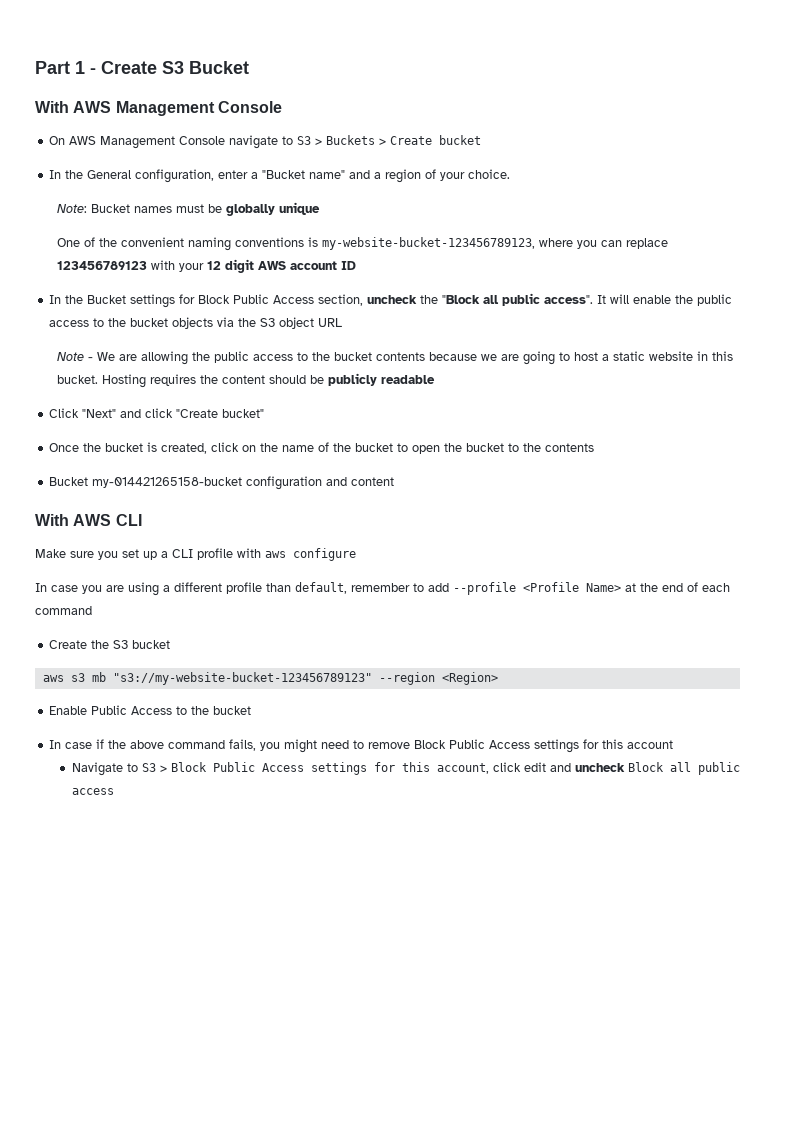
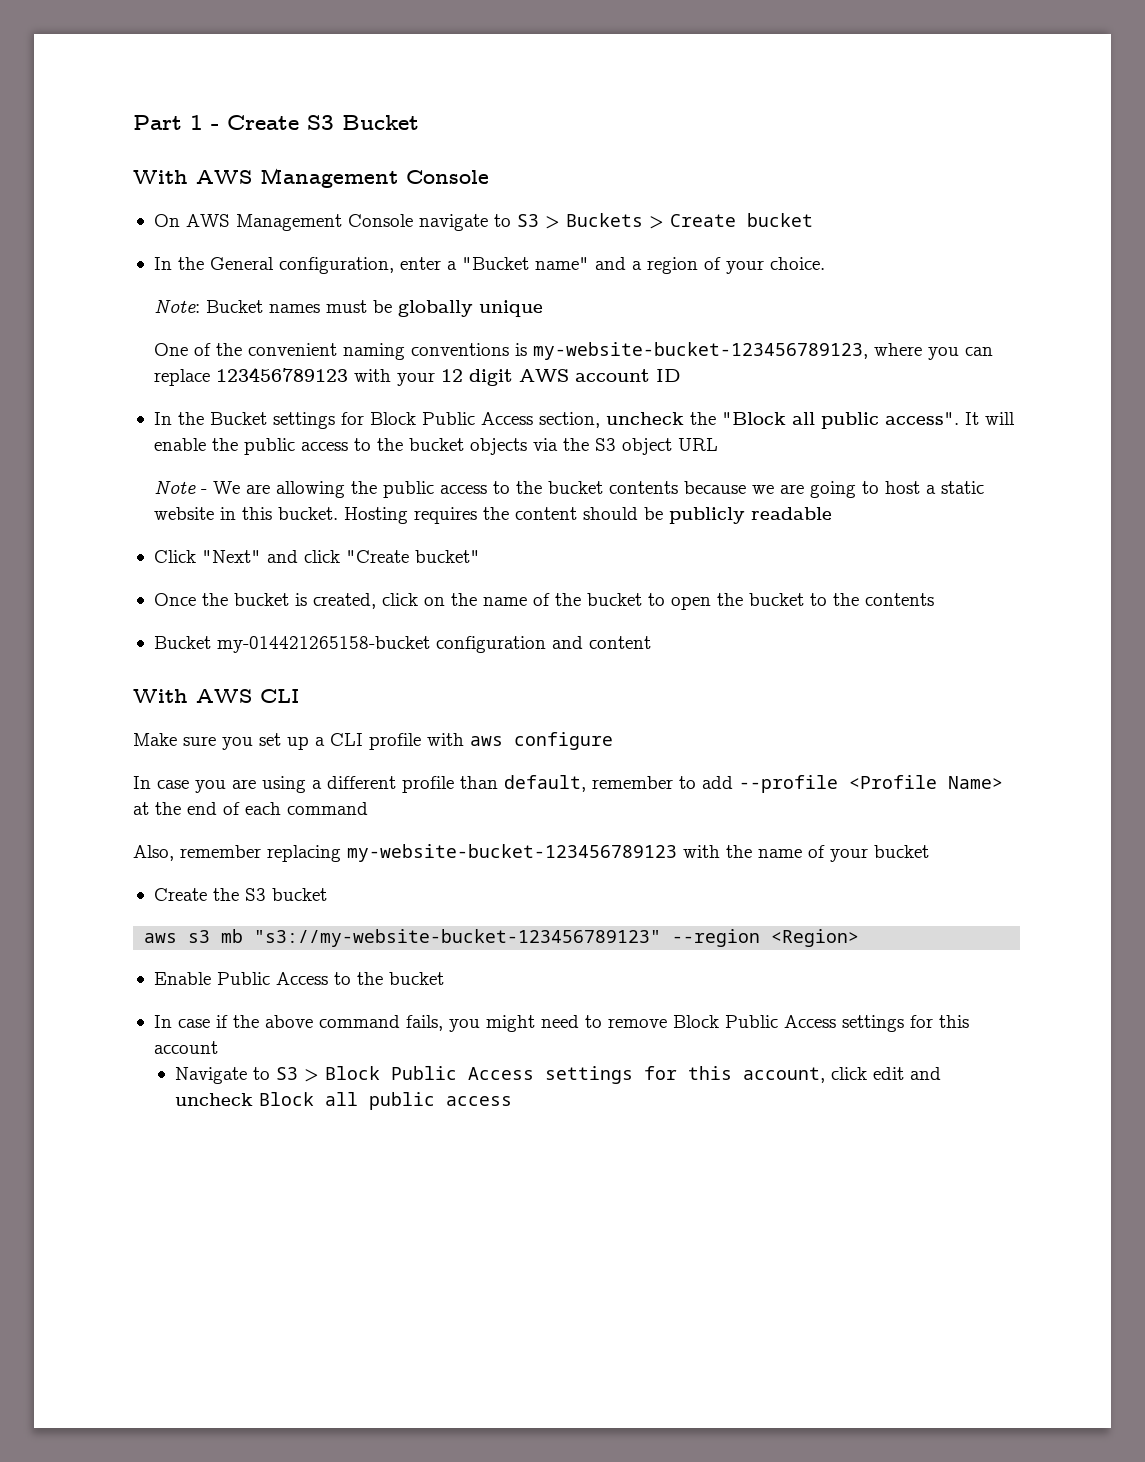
+ Also, remember replacing my-website-bucket-123456789123 with the name of your bucket

